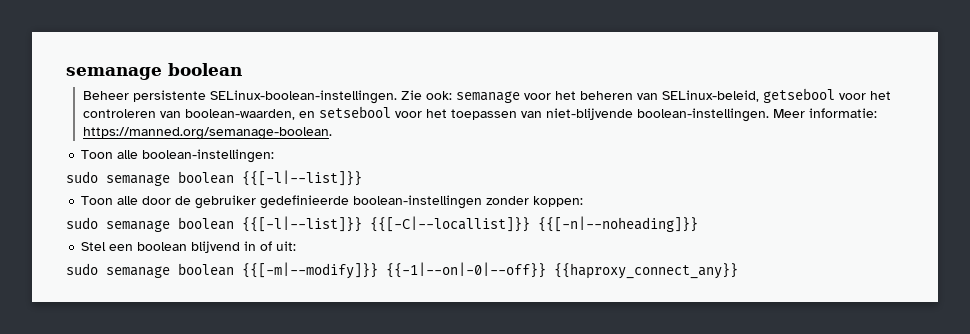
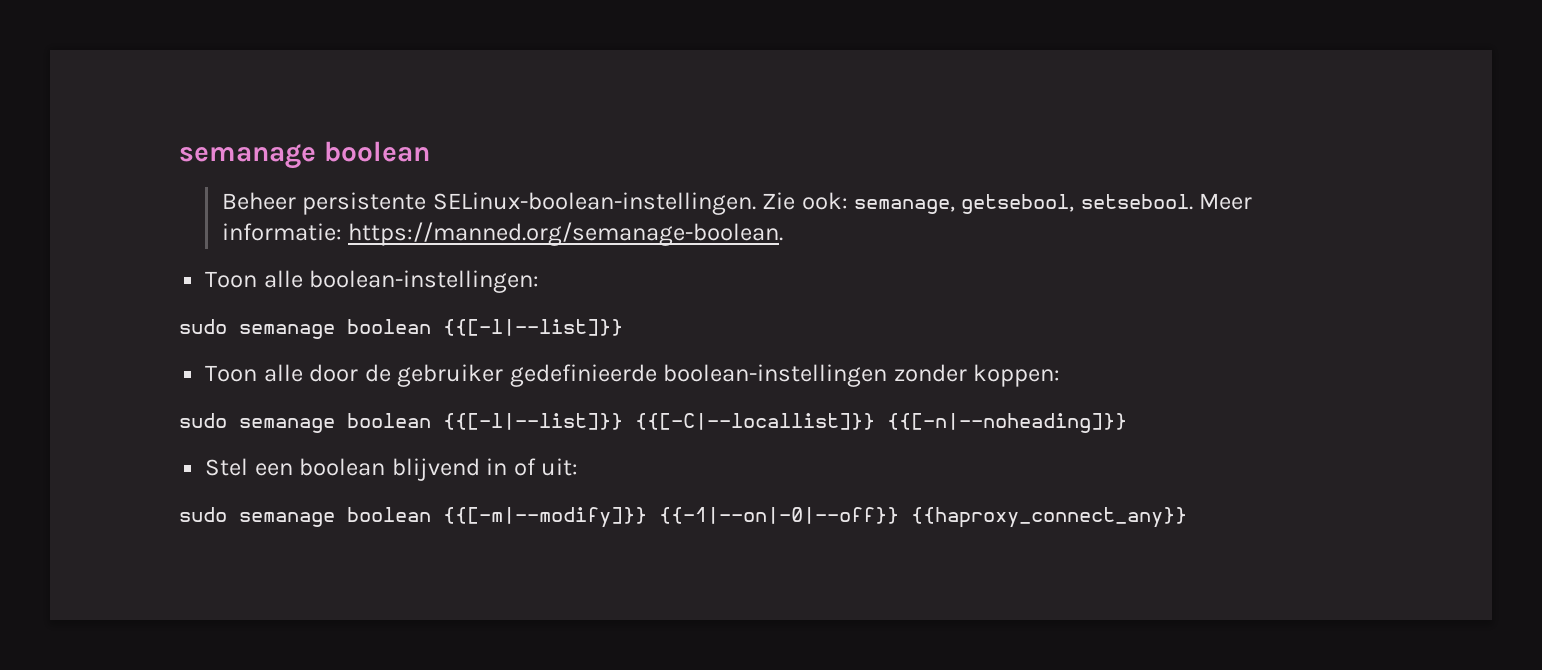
- Zie ook: semanage voor het beheren van SELinux-beleid, getsebool voor het controleren van boolean-waarden, en setsebool voor het toepassen van niet-blijvende boolean-instellingen.
+ Zie ook: semanage, getsebool, setsebool.

